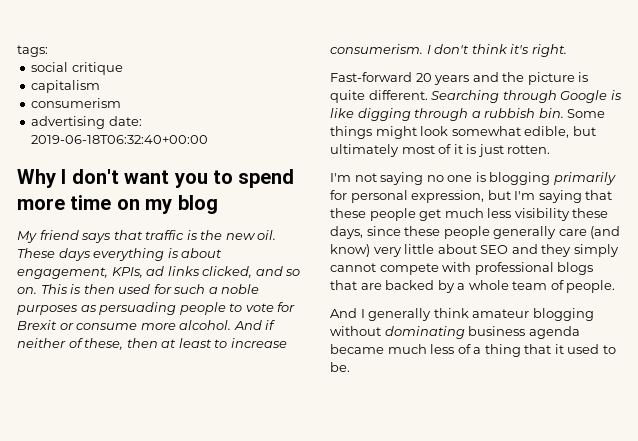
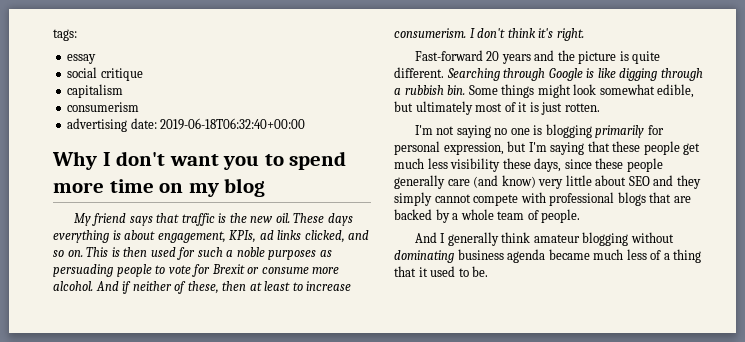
+ essay

